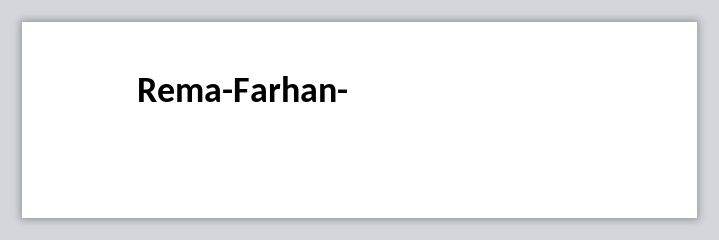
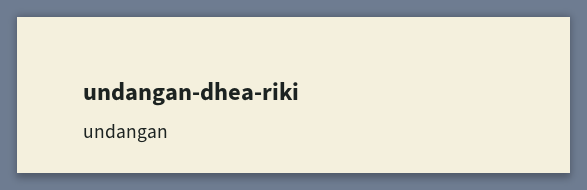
- Rema-Farhan-
+ undangan-dhea-riki
+ undangan

